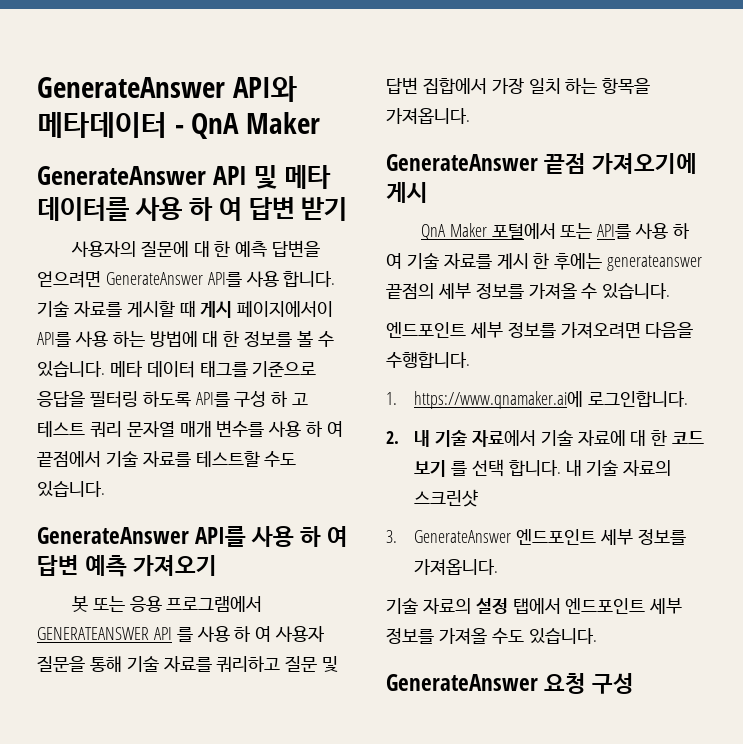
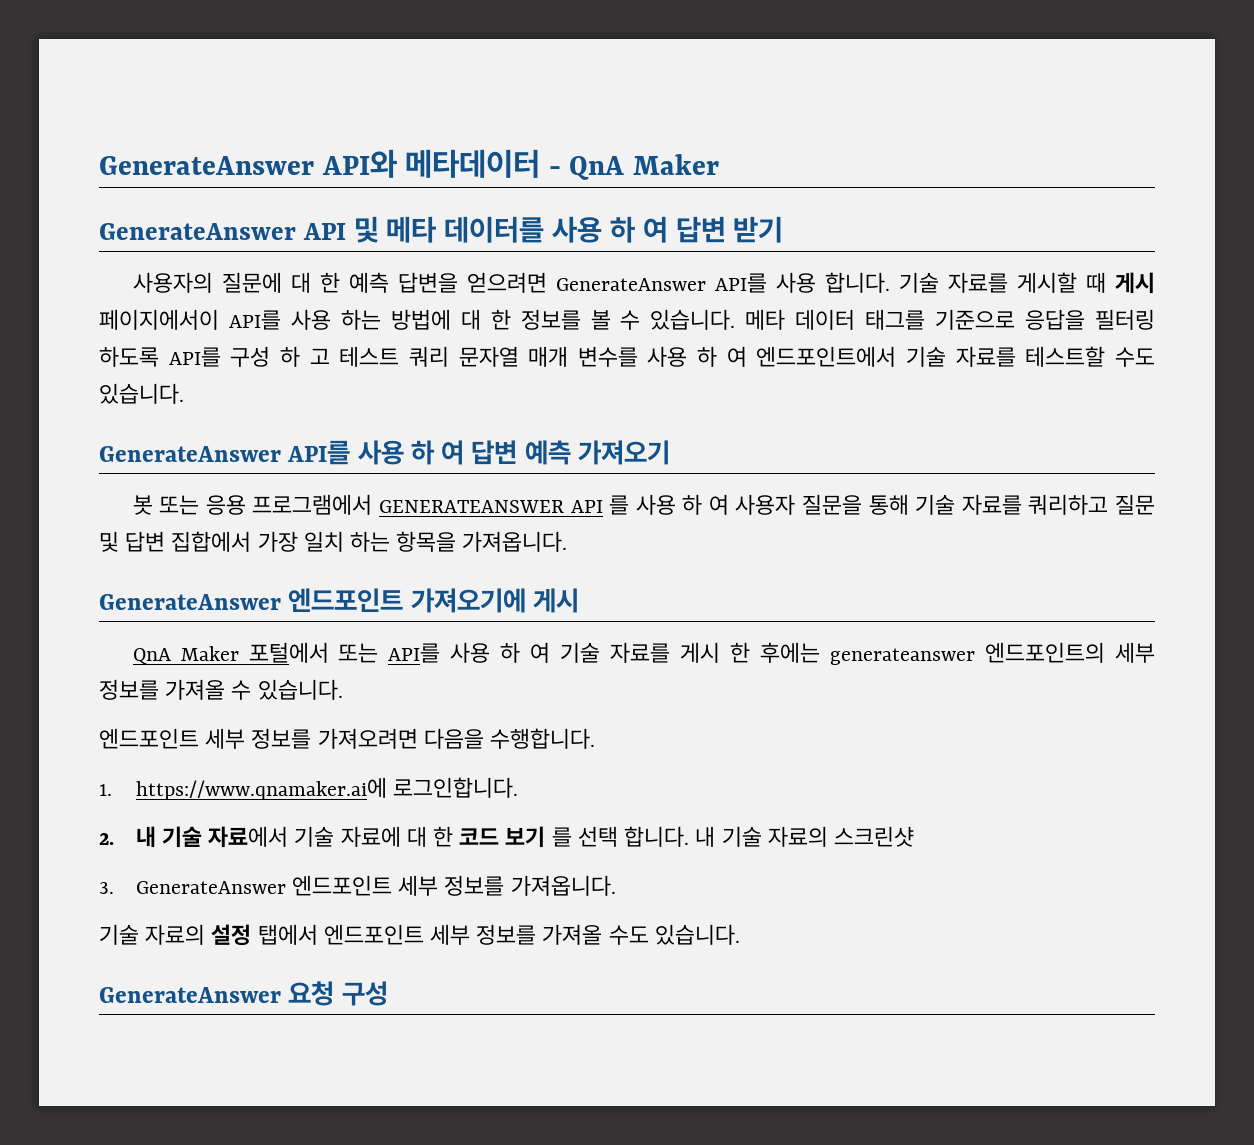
- 메타 데이터 태그를 기준으로 응답을 필터링 하도록 API를 구성 하 고 테스트 쿼리 문자열 매개 변수를 사용 하 여 끝점에서 기술 자료를 테스트할 수도 있습니다.
+ 메타 데이터 태그를 기준으로 응답을 필터링 하도록 API를 구성 하 고 테스트 쿼리 문자열 매개 변수를 사용 하 여 엔드포인트에서 기술 자료를 테스트할 수도 있습니다.
- GenerateAnswer 끝점 가져오기에 게시
+ GenerateAnswer 엔드포인트 가져오기에 게시
- QnA Maker 포털에서 또는 API를 사용 하 여 기술 자료를 게시 한 후에는 generateanswer 끝점의 세부 정보를 가져올 수 있습니다.
+ QnA Maker 포털에서 또는 API를 사용 하 여 기술 자료를 게시 한 후에는 generateanswer 엔드포인트의 세부 정보를 가져올 수 있습니다.

